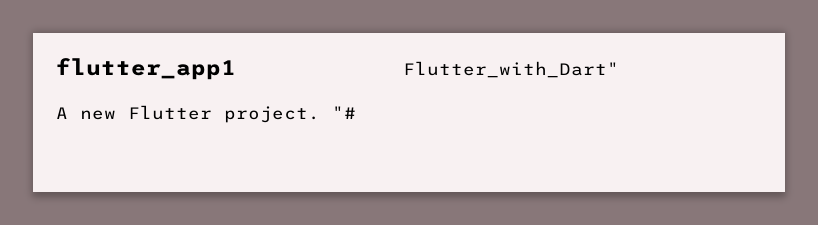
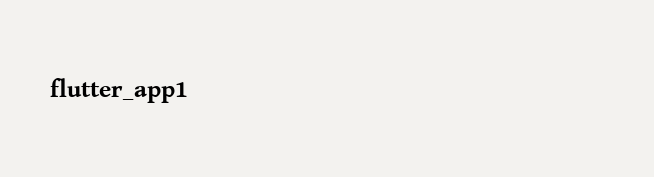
- A new Flutter project. "# Flutter_with_Dart"

